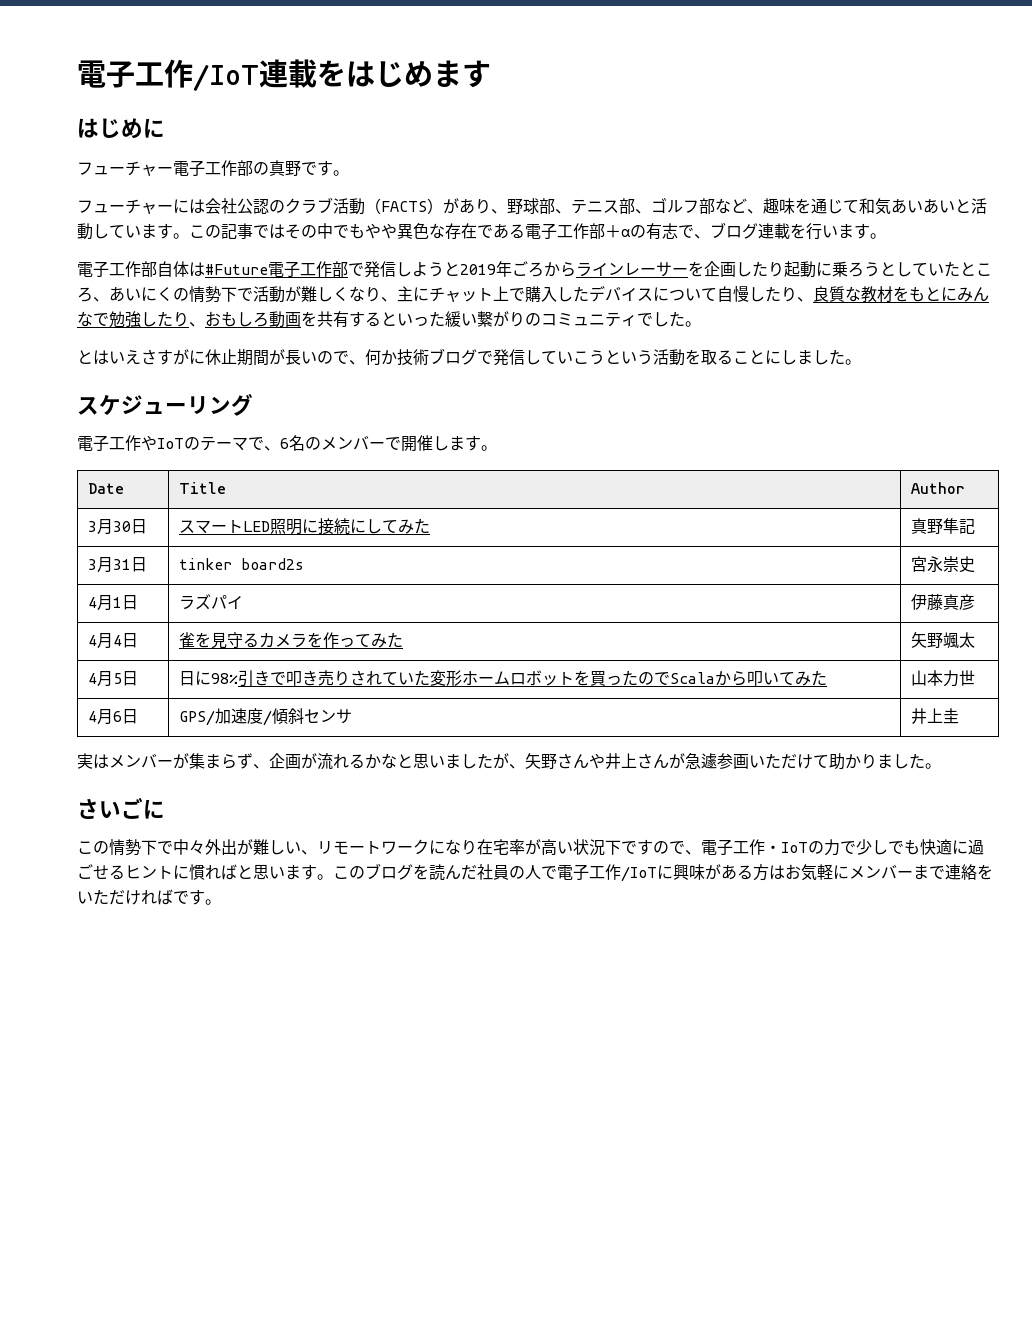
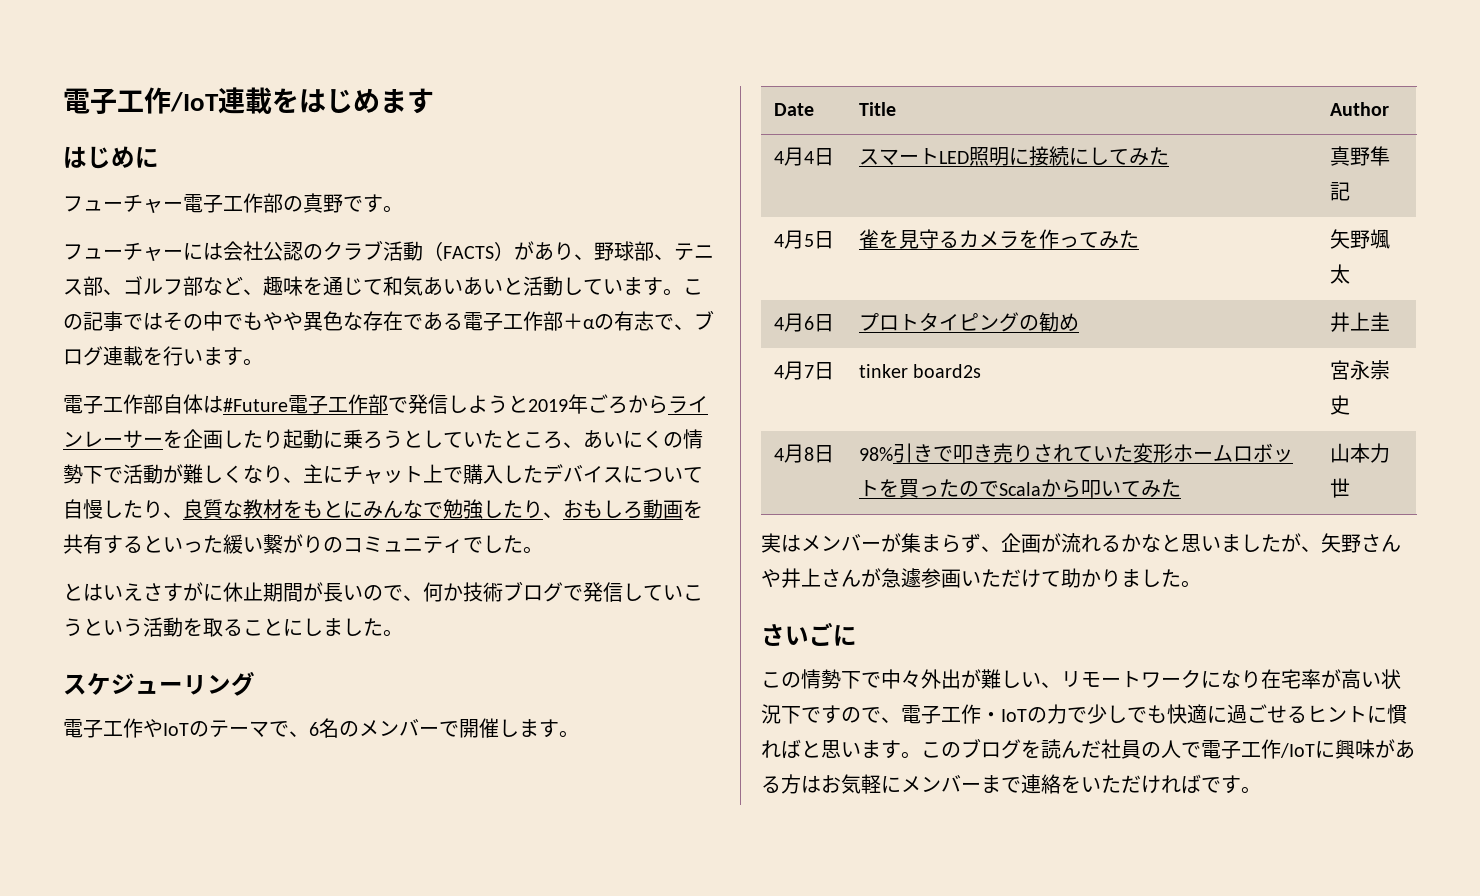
- 3月30日 | スマートLED照明に接続にしてみた | 真野隼記
+ 4月4日 | スマートLED照明に接続にしてみた | 真野隼記
- 3月31日 | tinker board2s | 宮永崇史
- 4月1日 | ラズパイ | 伊藤真彦
- 4月4日 | 雀を見守るカメラを作ってみた | 矢野颯太
+ 4月5日 | 雀を見守るカメラを作ってみた | 矢野颯太
- 4月5日 | 日に98%引きで叩き売りされていた変形ホームロボットを買ったのでScalaから叩いてみた | 山本力世
+ 4月6日 | プロトタイピングの勧め | 井上圭
+ 4月7日 | tinker board2s | 宮永崇史
+ 4月8日 | 98%引きで叩き売りされていた変形ホームロボットを買ったのでScalaから叩いてみた | 山本力世
- 4月6日 | GPS/加速度/傾斜センサ | 井上圭

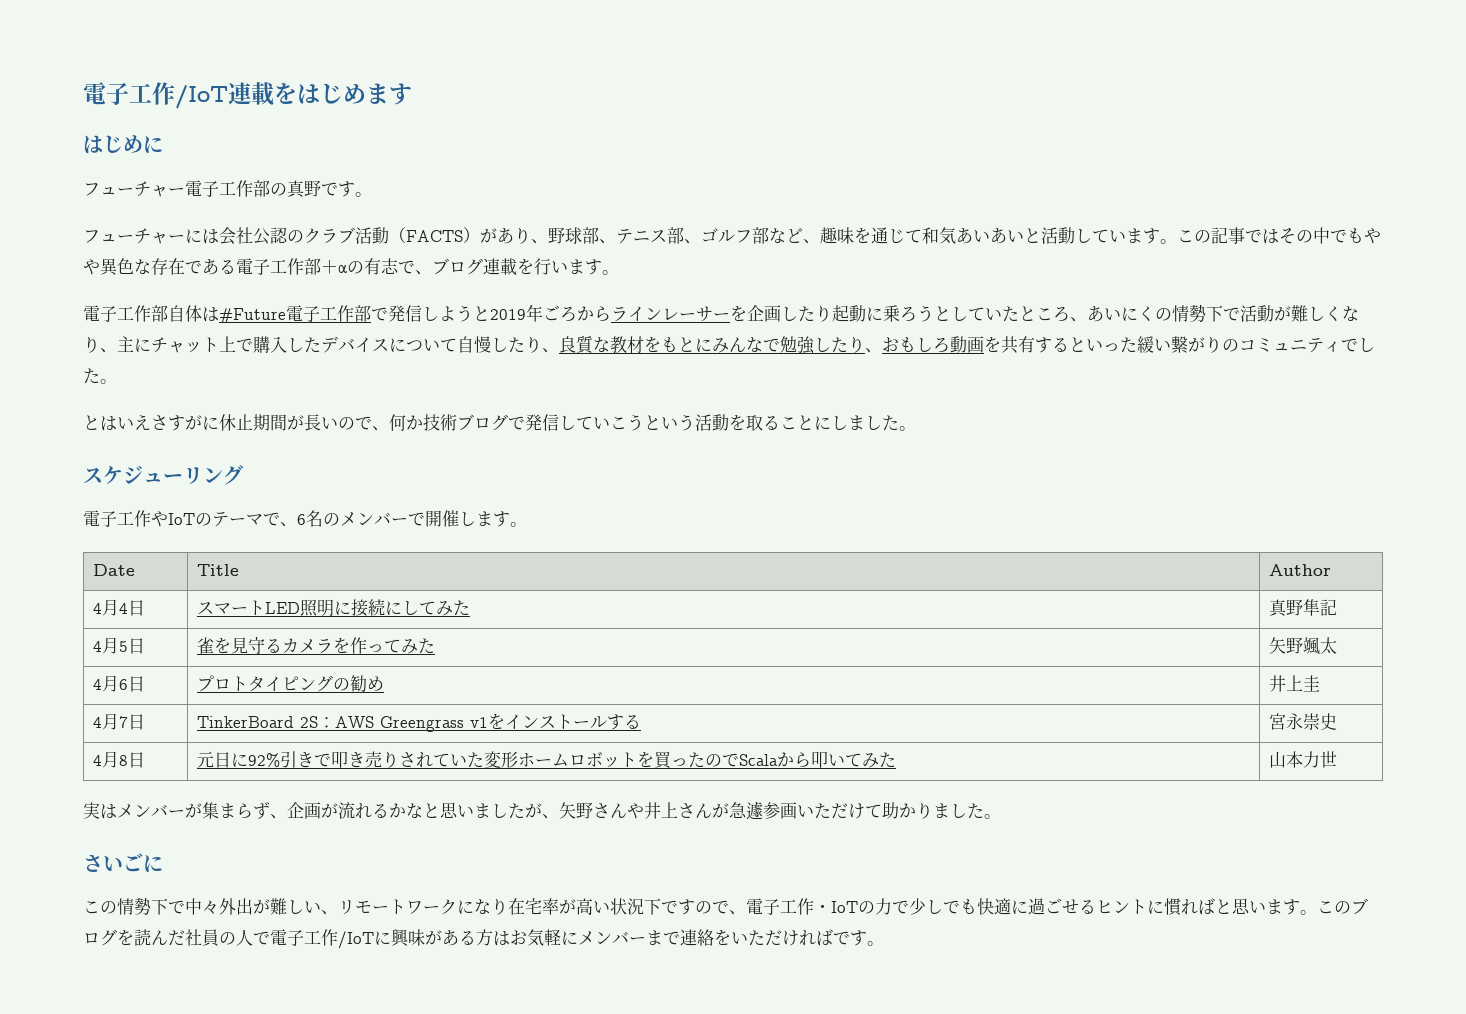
- 4月7日 | tinker board2s | 宮永崇史
+ 4月7日 | TinkerBoard 2S：AWS Greengrass v1をインストールする | 宮永崇史
- 4月8日 | 98%引きで叩き売りされていた変形ホームロボットを買ったのでScalaから叩いてみた | 山本力世
+ 4月8日 | 元日に92%引きで叩き売りされていた変形ホームロボットを買ったのでScalaから叩いてみた | 山本力世

